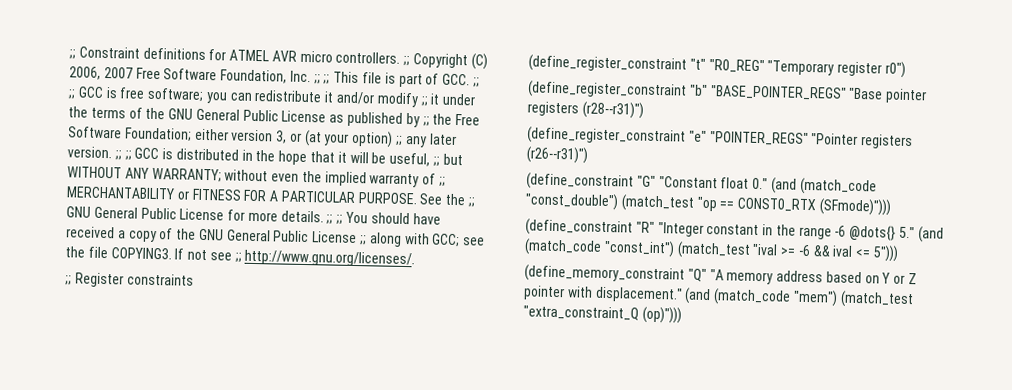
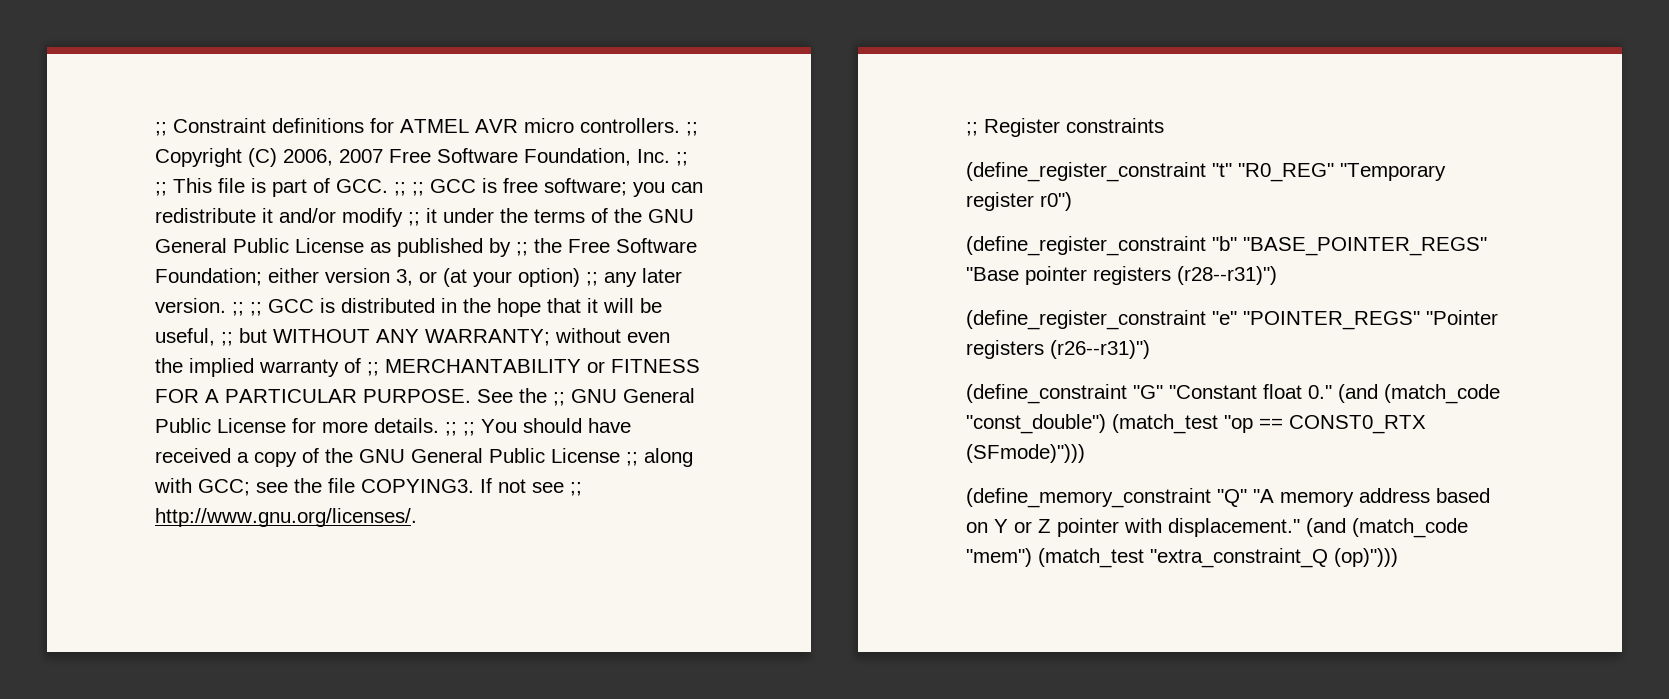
- (define_constraint "R" "Integer constant in the range -6 @dots{} 5." (and (match_code "const_int") (match_test "ival >= -6 && ival <= 5")))

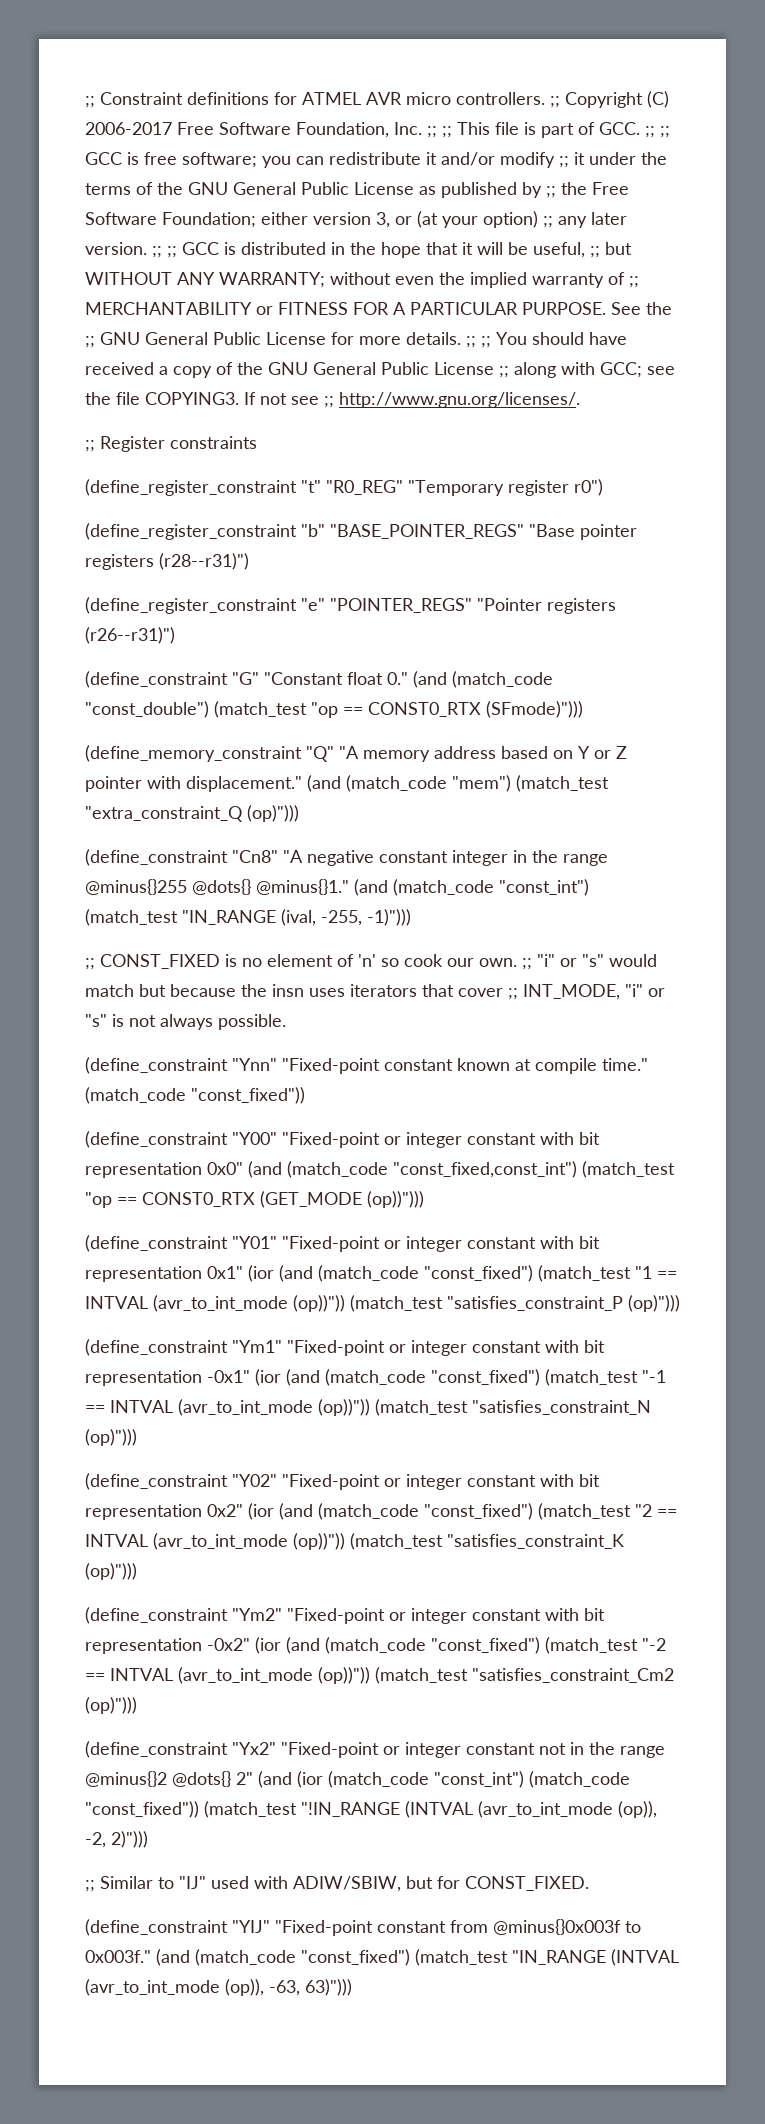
- Copyright (C) 2006, 2007 Free Software Foundation, Inc. ;;
+ Copyright (C) 2006-2017 Free Software Foundation, Inc. ;;
+ (define_constraint "Cn8" "A negative constant integer in the range @minus{}255 @dots{} @minus{}1." (and (match_code "const_int") (match_test "IN_RANGE (ival, -255, -1)")))
+ ;; CONST_FIXED is no element of 'n' so cook our own. ;; "i" or "s" would match but because the insn uses iterators that cover ;; INT_MODE, "i" or "s" is not always possible.
+ (define_constraint "Ynn" "Fixed-point constant known at compile time." (match_code "const_fixed"))
+ (define_constraint "Y00" "Fixed-point or integer constant with bit representation 0x0" (and (match_code "const_fixed,const_int") (match_test "op == CONST0_RTX (GET_MODE (op))")))
+ (define_constraint "Y01" "Fixed-point or integer constant with bit representation 0x1" (ior (and (match_code "const_fixed") (match_test "1 == INTVAL (avr_to_int_mode (op))")) (match_test "satisfies_constraint_P (op)")))
+ (define_constraint "Ym1" "Fixed-point or integer constant with bit representation -0x1" (ior (and (match_code "const_fixed") (match_test "-1 == INTVAL (avr_to_int_mode (op))")) (match_test "satisfies_constraint_N (op)")))
+ (define_constraint "Y02" "Fixed-point or integer constant with bit representation 0x2" (ior (and (match_code "const_fixed") (match_test "2 == INTVAL (avr_to_int_mode (op))")) (match_test "satisfies_constraint_K (op)")))
+ (define_constraint "Ym2" "Fixed-point or integer constant with bit representation -0x2" (ior (and (match_code "const_fixed") (match_test "-2 == INTVAL (avr_to_int_mode (op))")) (match_test "satisfies_constraint_Cm2 (op)")))
+ (define_constraint "Yx2" "Fixed-point or integer constant not in the range @minus{}2 @dots{} 2" (and (ior (match_code "const_int") (match_code "const_fixed")) (match_test "!IN_RANGE (INTVAL (avr_to_int_mode (op)), -2, 2)")))
+ ;; Similar to "IJ" used with ADIW/SBIW, but for CONST_FIXED.
+ (define_constraint "YIJ" "Fixed-point constant from @minus{}0x003f to 0x003f." (and (match_code "const_fixed") (match_test "IN_RANGE (INTVAL (avr_to_int_mode (op)), -63, 63)")))

